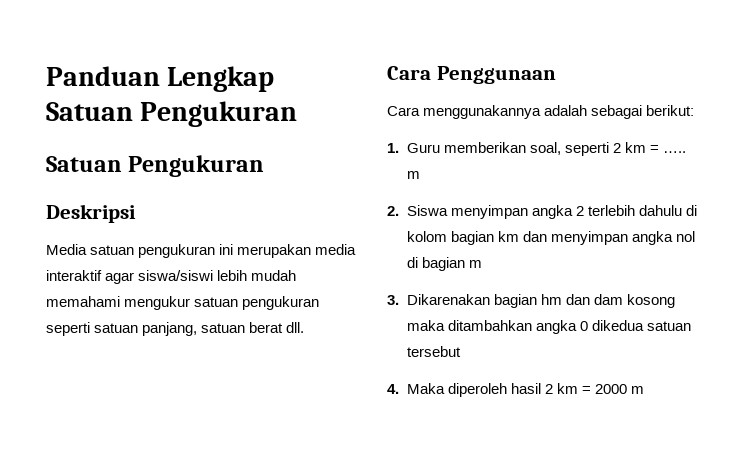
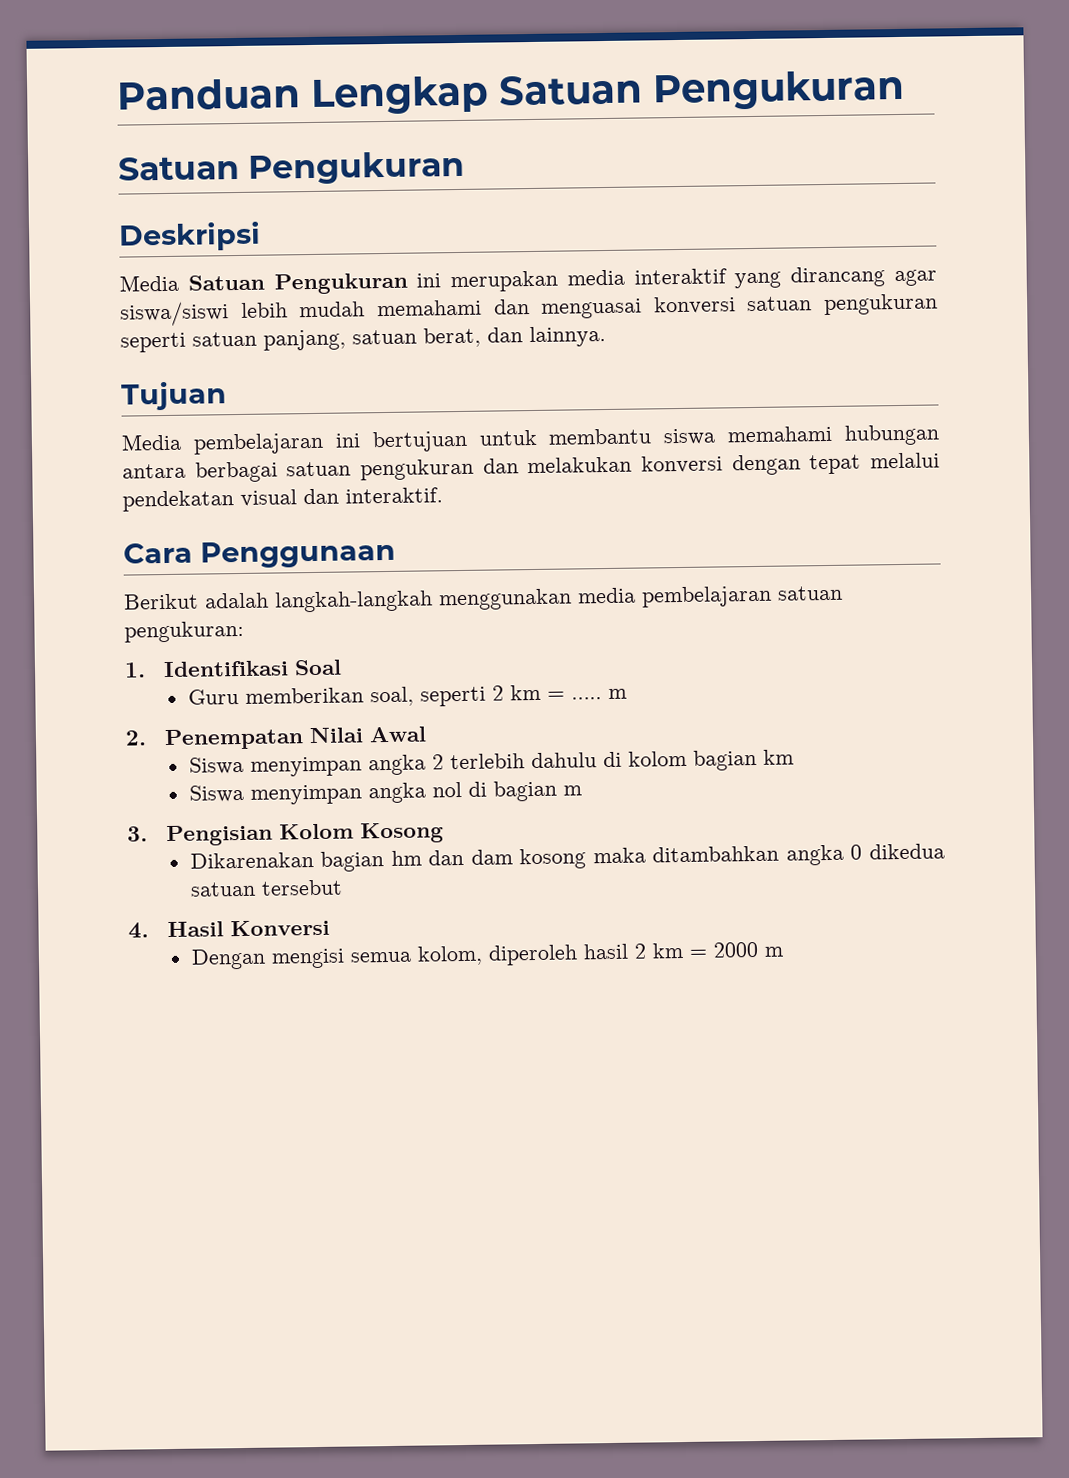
- Media satuan pengukuran ini merupakan media interaktif agar siswa/siswi lebih mudah memahami mengukur satuan pengukuran seperti satuan panjang, satuan berat dll.
+ Media Satuan Pengukuran ini merupakan media interaktif yang dirancang agar siswa/siswi lebih mudah memahami dan menguasai konversi satuan pengukuran seperti satuan panjang, satuan berat, dan lainnya.
+ Tujuan
+ Media pembelajaran ini bertujuan untuk membantu siswa memahami hubungan antara berbagai satuan pengukuran dan melakukan konversi dengan tepat melalui pendekatan visual dan interaktif.
  Cara Penggunaan
- Cara menggunakannya adalah sebagai berikut:
+ Berikut adalah langkah-langkah menggunakan media pembelajaran satuan pengukuran:
- 1. Guru memberikan soal, seperti 2 km = ….. m
+ 1. Identifikasi Soal
+ Guru memberikan soal, seperti 2 km = ….. m
- 2. Siswa menyimpan angka 2 terlebih dahulu di kolom bagian km dan menyimpan angka nol di bagian m
+ 2. Penempatan Nilai Awal
+ Siswa menyimpan angka 2 terlebih dahulu di kolom bagian km
+ Siswa menyimpan angka nol di bagian m
- 3. Dikarenakan bagian hm dan dam kosong maka ditambahkan angka 0 dikedua satuan tersebut
+ 3. Pengisian Kolom Kosong
+ Dikarenakan bagian hm dan dam kosong maka ditambahkan angka 0 dikedua satuan tersebut
- 4. Maka diperoleh hasil 2 km = 2000 m
+ 4. Hasil Konversi
+ Dengan mengisi semua kolom, diperoleh hasil 2 km = 2000 m

